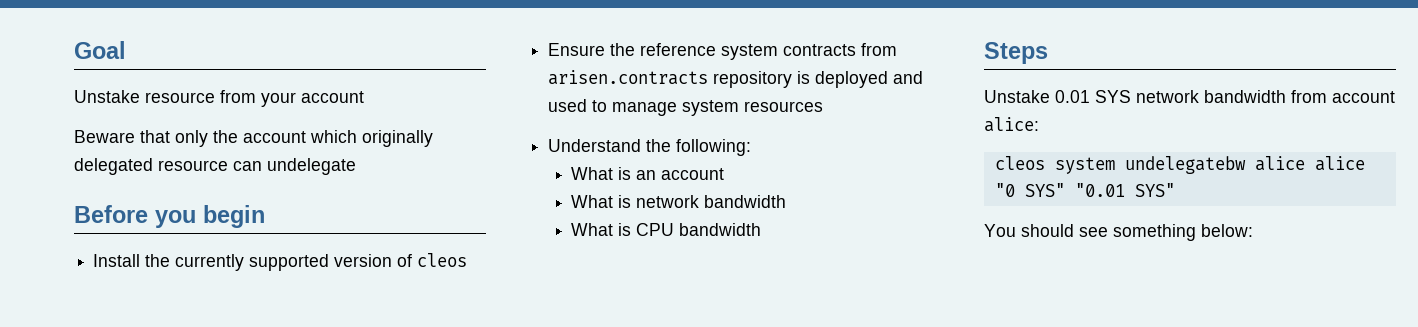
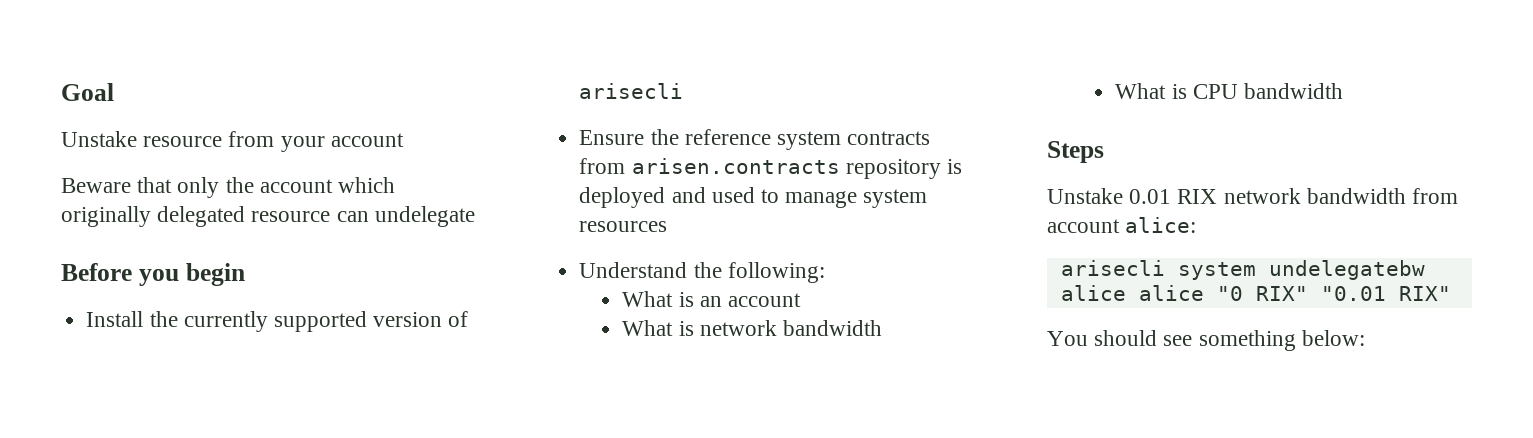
- Install the currently supported version of cleos
+ Install the currently supported version of arisecli
- Unstake 0.01 SYS network bandwidth from account alice:
+ Unstake 0.01 RIX network bandwidth from account alice:
- cleos system undelegatebw alice alice "0 SYS" "0.01 SYS"
+ arisecli system undelegatebw alice alice "0 RIX" "0.01 RIX"

